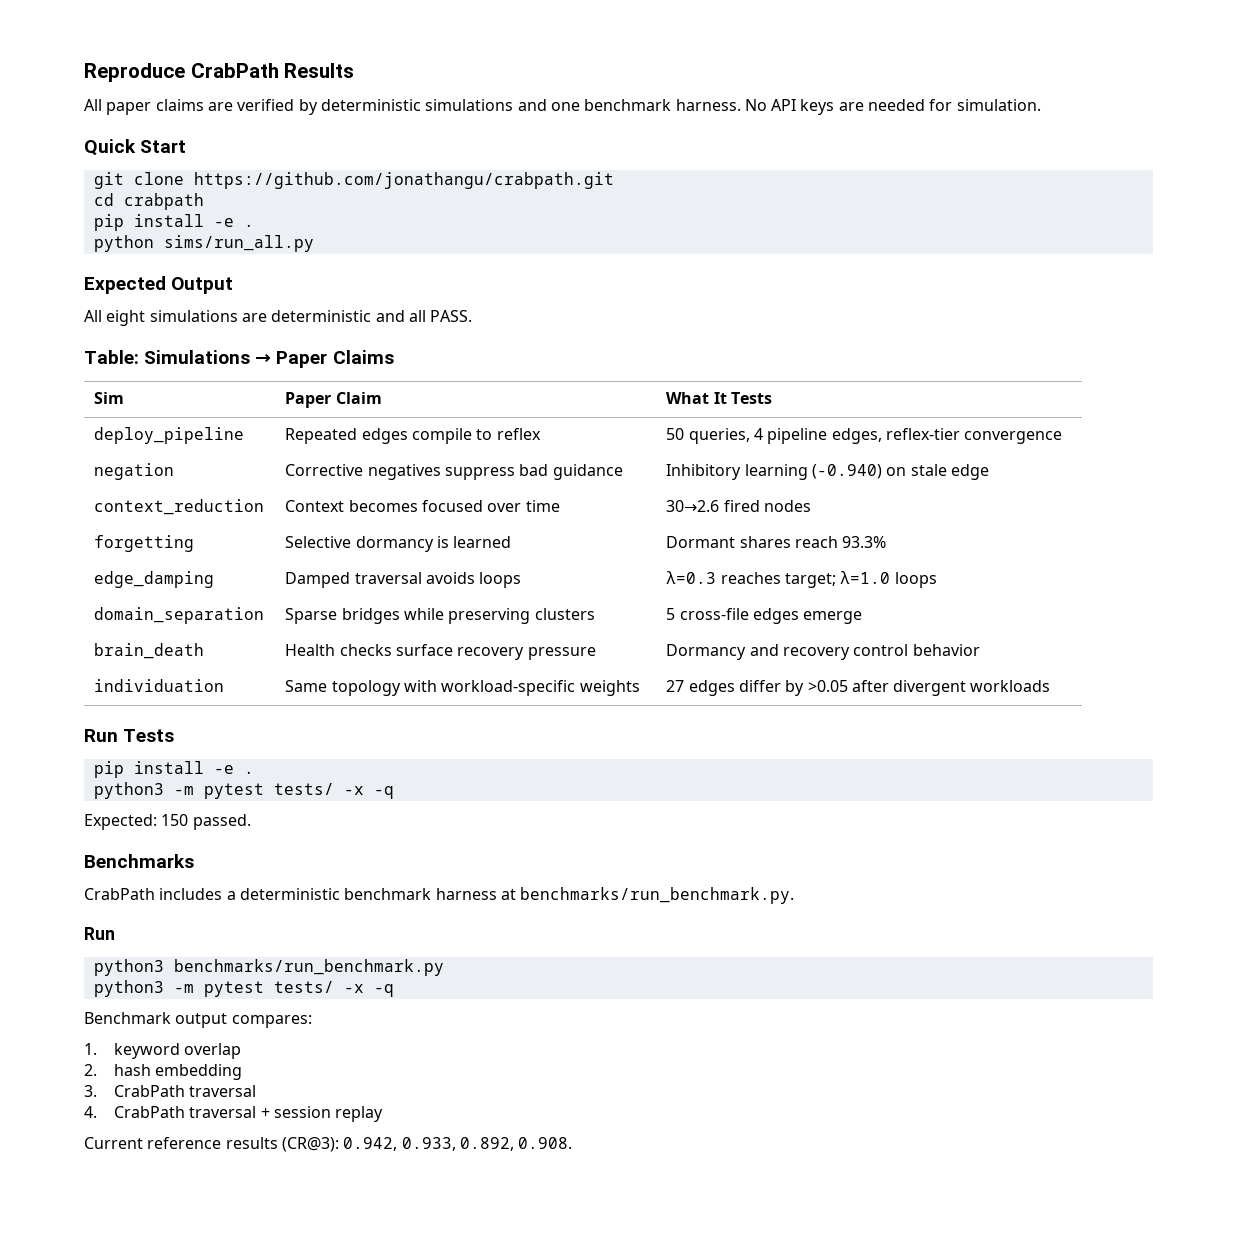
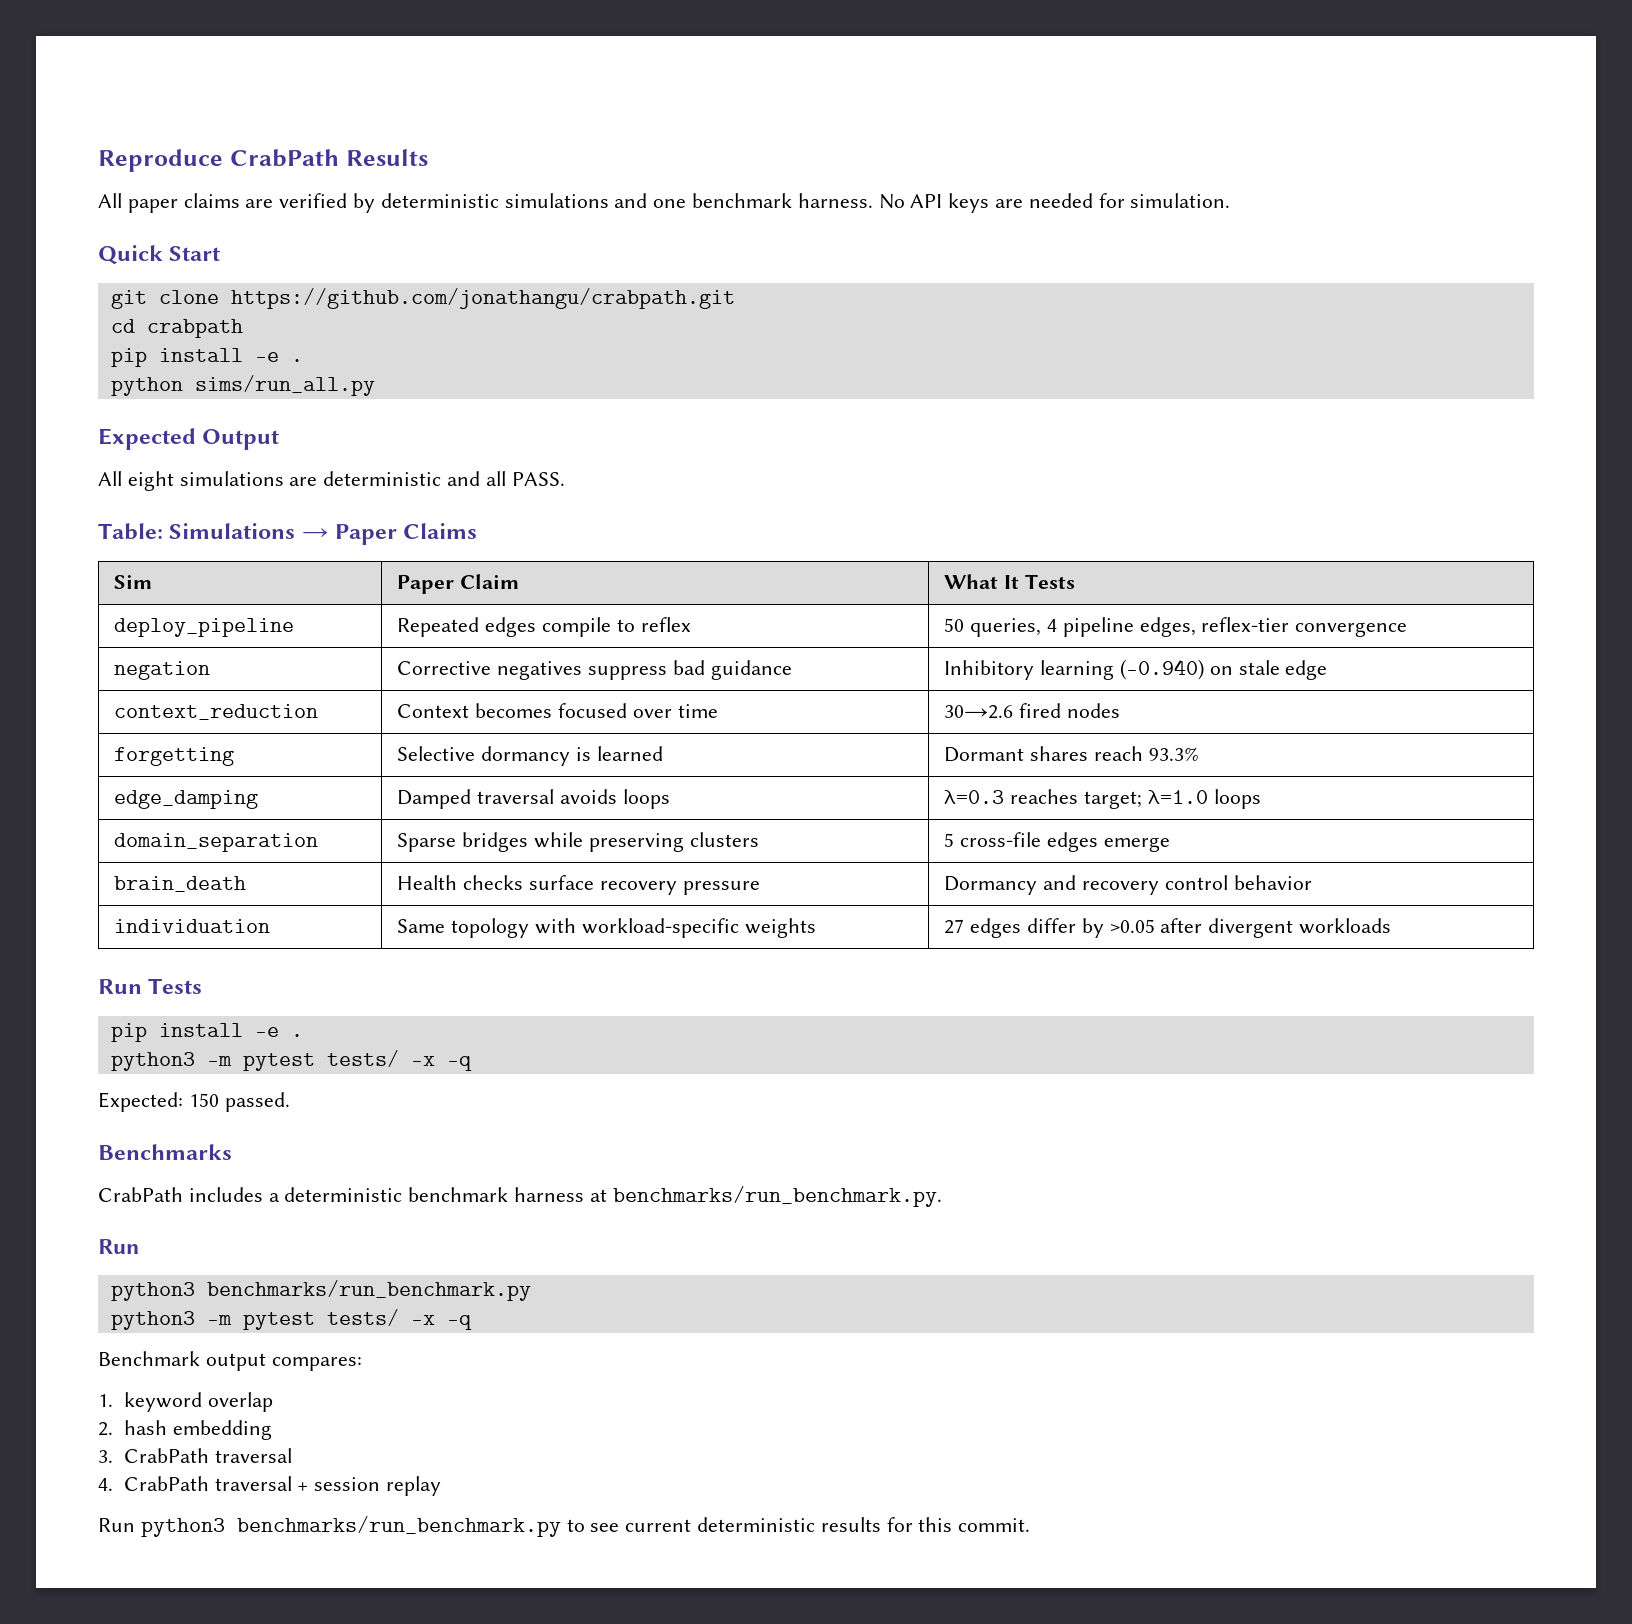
- Current reference results (CR@3): 0.942, 0.933, 0.892, 0.908.
+ Run python3 benchmarks/run_benchmark.py to see current deterministic results for this commit.

